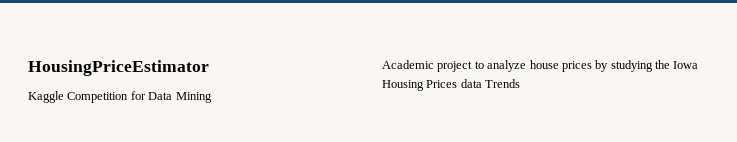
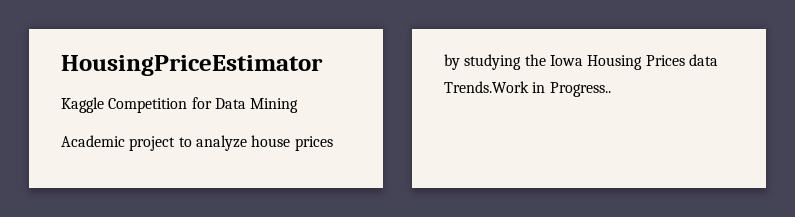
- Academic project to analyze house prices by studying the Iowa Housing Prices data Trends
+ Academic project to analyze house prices by studying the Iowa Housing Prices data Trends.Work in Progress..

